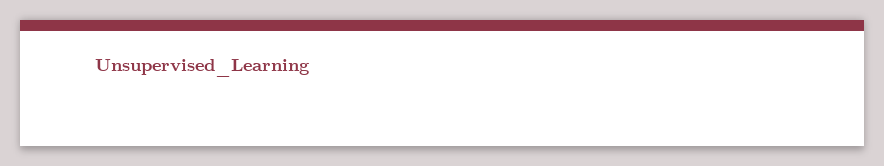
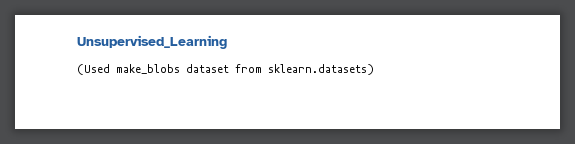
+ (Used make_blobs dataset from sklearn.datasets)

